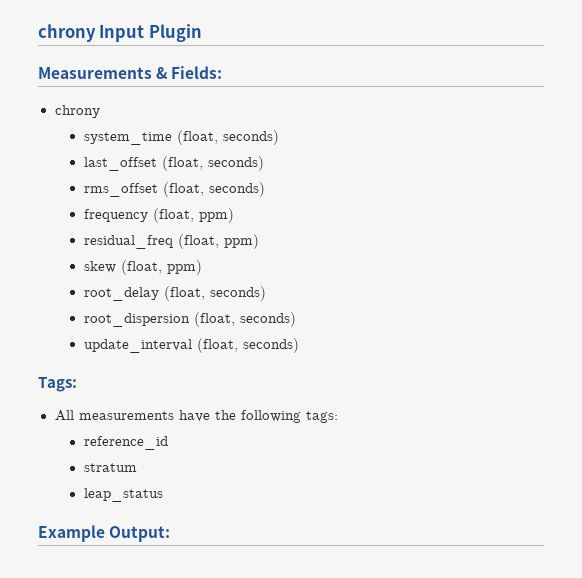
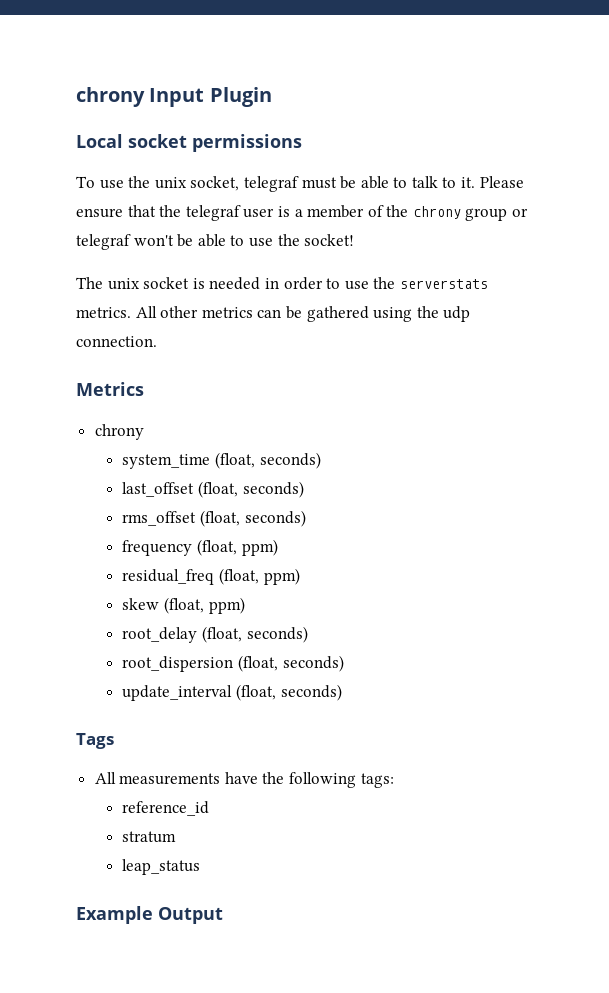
- Measurements & Fields:
+ Local socket permissions
+ To use the unix socket, telegraf must be able to talk to it. Please ensure that the telegraf user is a member of the chrony group or telegraf won't be able to use the socket!
+ The unix socket is needed in order to use the serverstats metrics. All other metrics can be gathered using the udp connection.
+ Metrics
- Tags:
+ Tags
- Example Output:
+ Example Output

